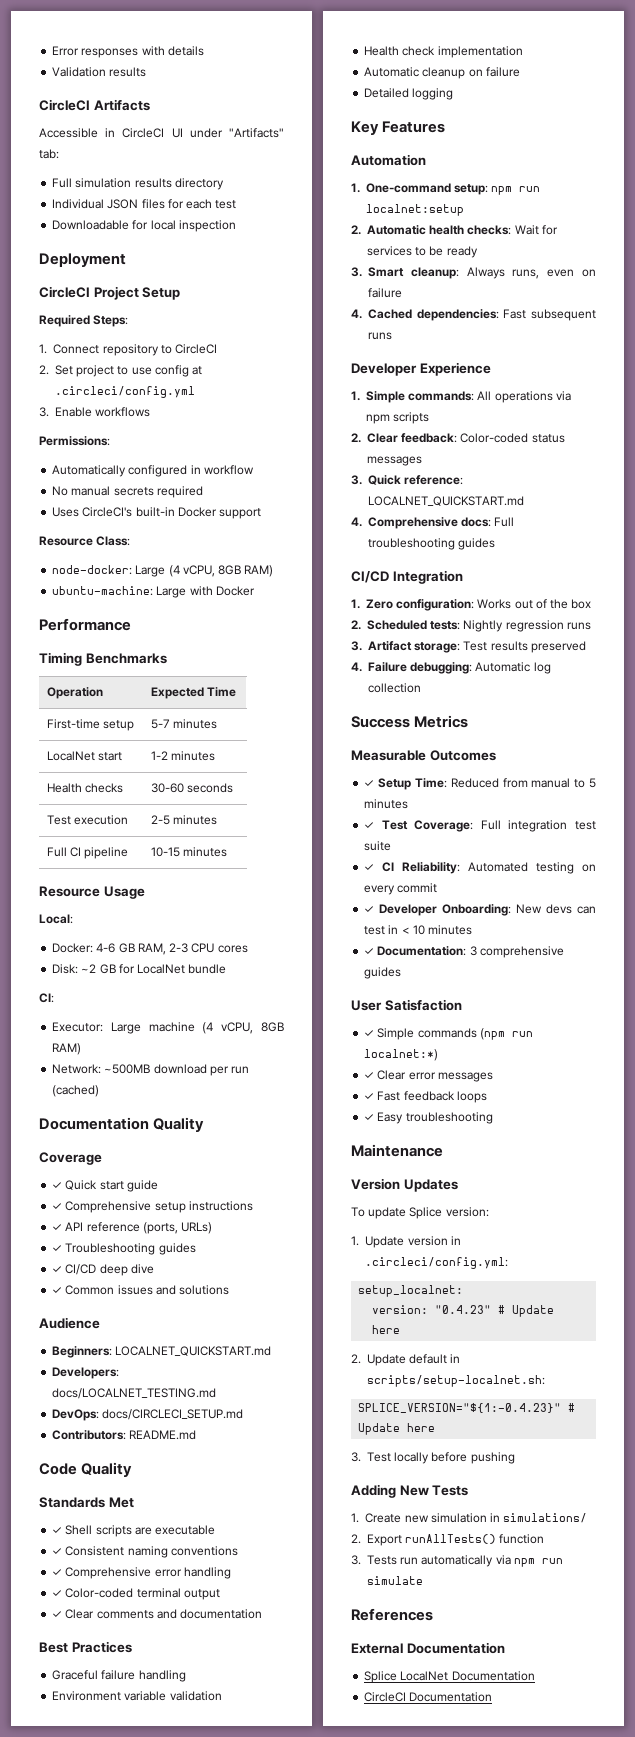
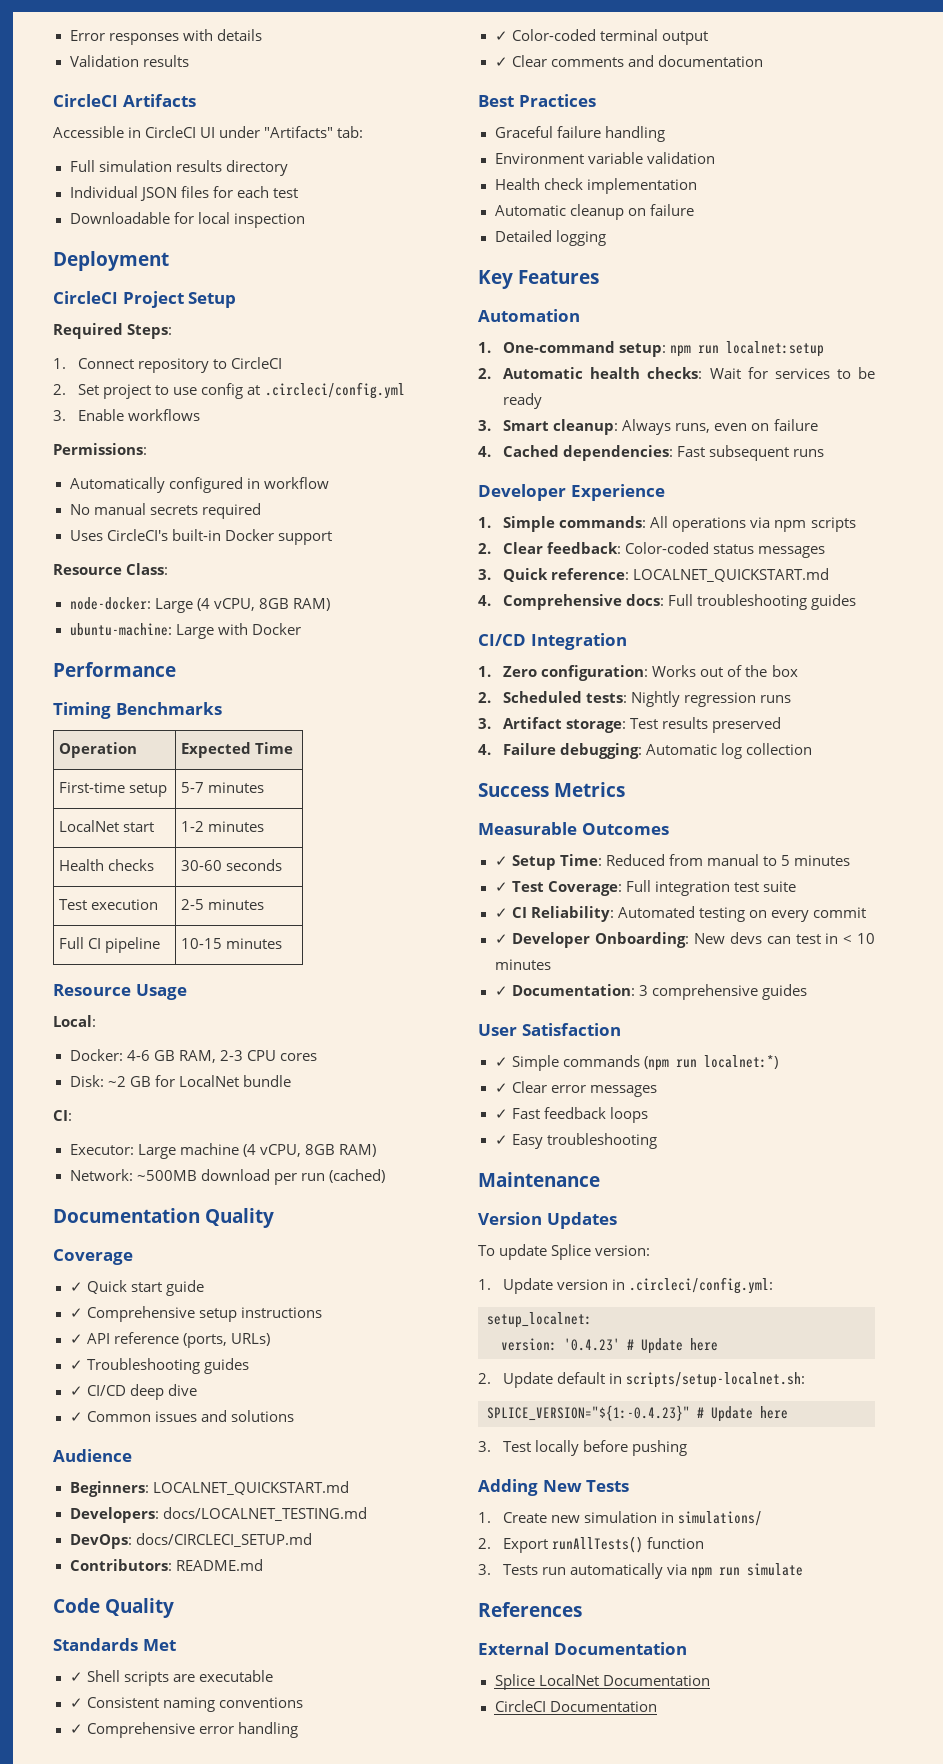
- version: "0.4.23" # Update here
+ version: '0.4.23' # Update here

